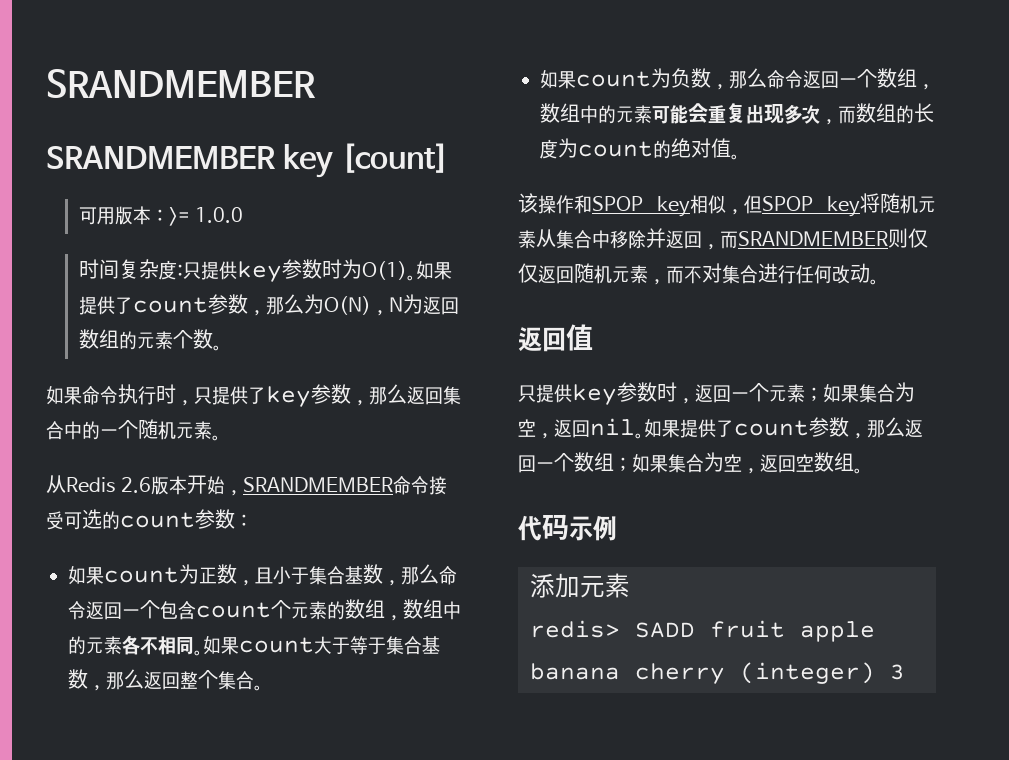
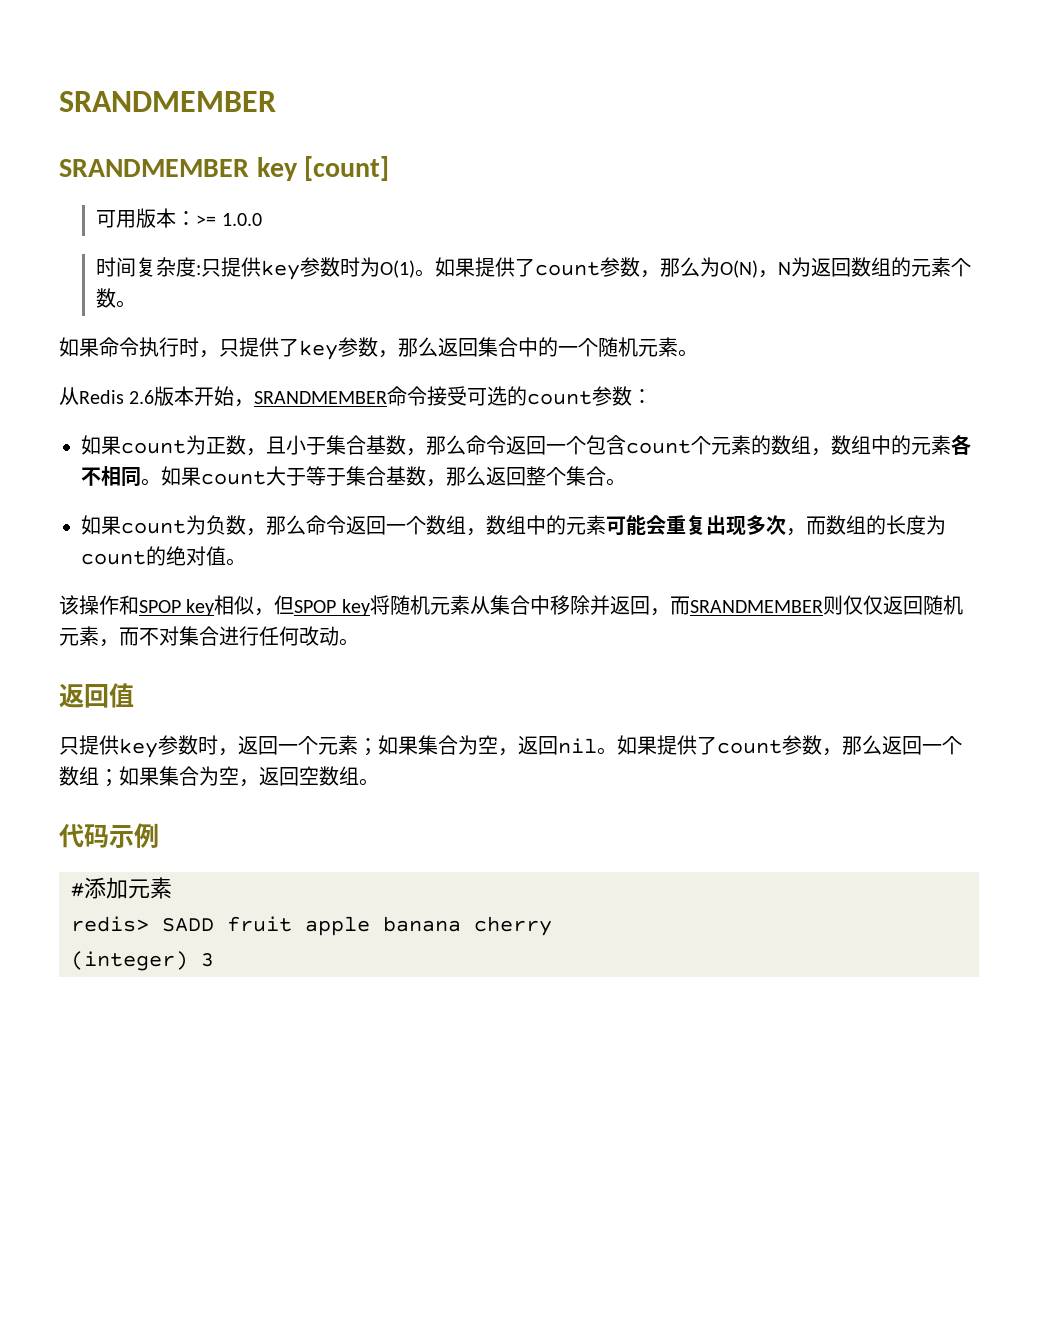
- 添加元素
+ #添加元素
- redis> SADD fruit apple banana cherry (integer) 3
+ redis> SADD fruit apple banana cherry
+ (integer) 3

